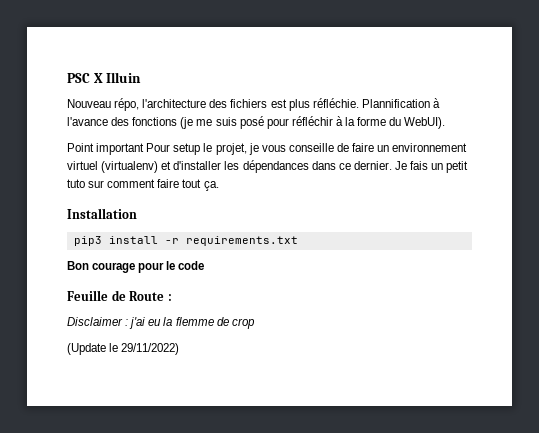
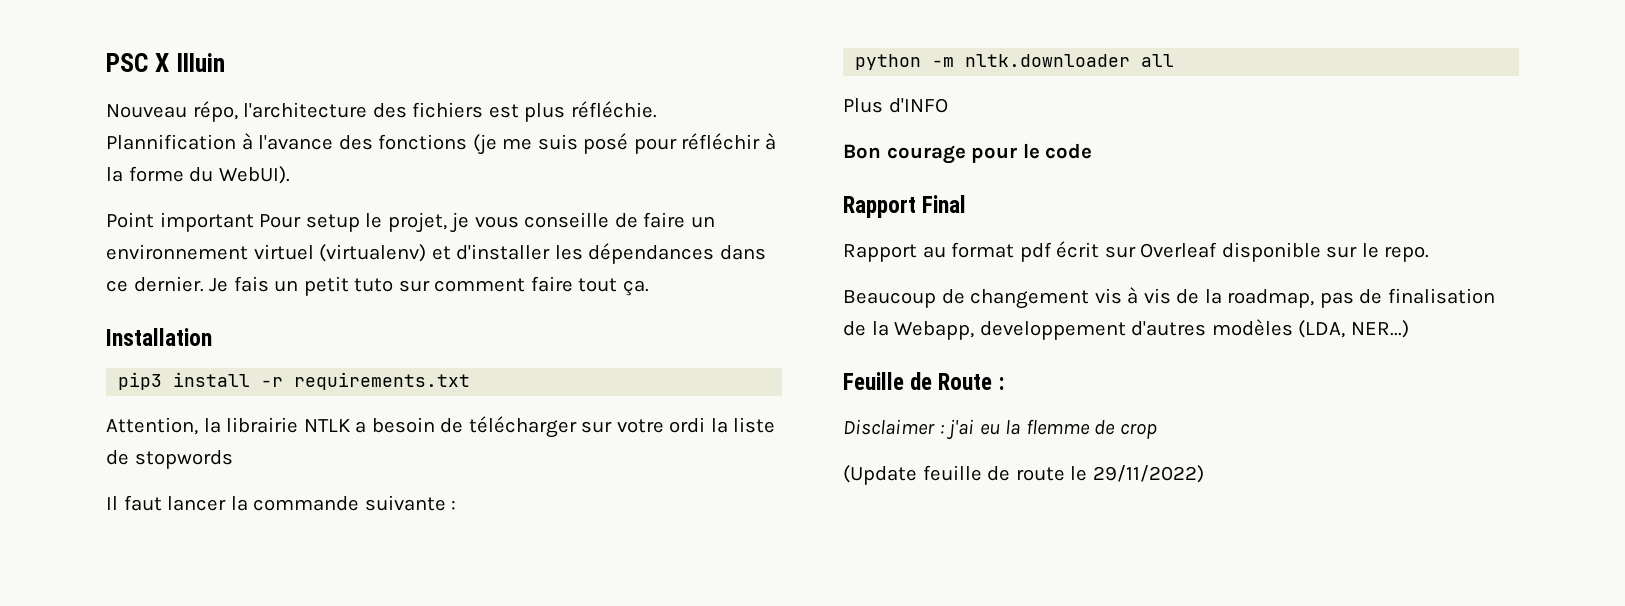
+ Attention, la librairie NTLK a besoin de télécharger sur votre ordi la liste de stopwords
+ Il faut lancer la commande suivante :
+ python -m nltk.downloader all
+ Plus d'INFO
+ Rapport Final
+ Rapport au format pdf écrit sur Overleaf disponible sur le repo.
+ Beaucoup de changement vis à vis de la roadmap, pas de finalisation de la Webapp, developpement d'autres modèles (LDA, NER...)
- (Update le 29/11/2022)
+ (Update feuille de route le 29/11/2022)

